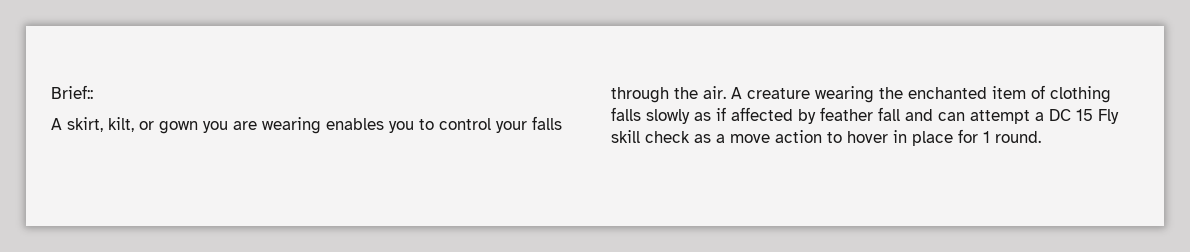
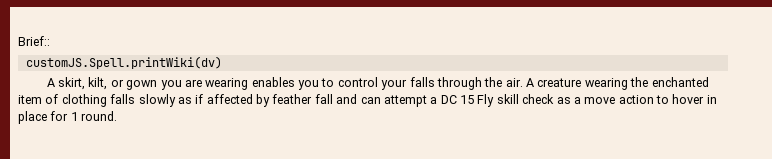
+ customJS.Spell.printWiki(dv)

